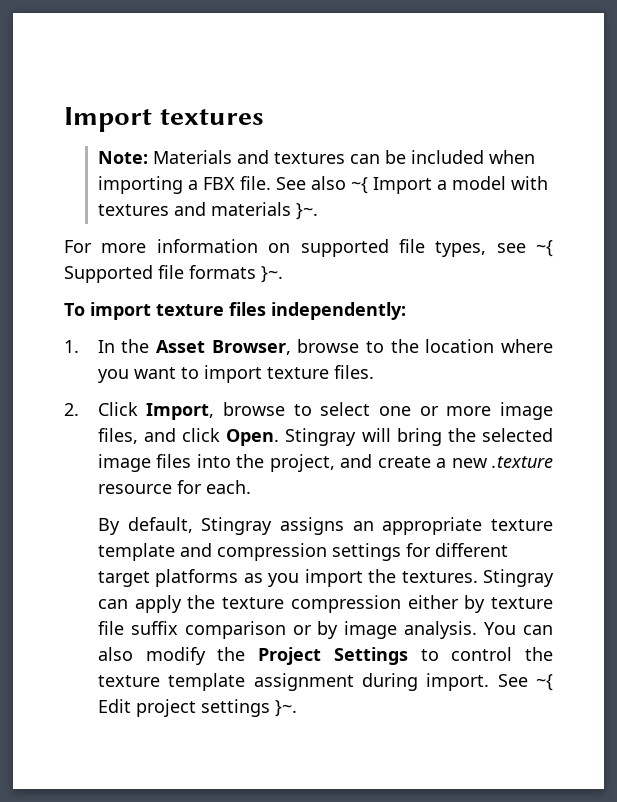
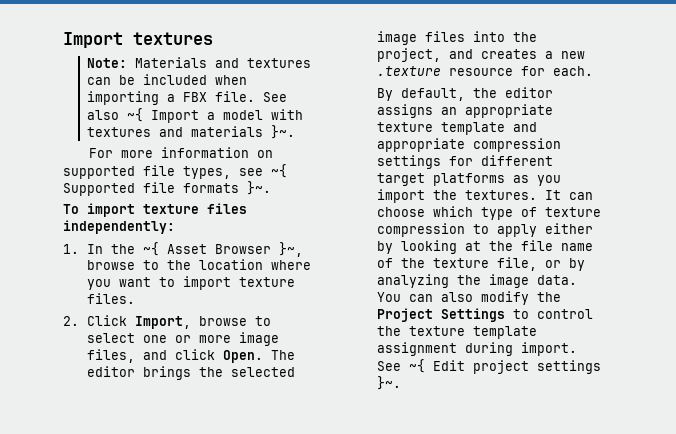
- 1. In the Asset Browser, browse to the location where you want to import texture files.
+ 1. In the ~{ Asset Browser }~, browse to the location where you want to import texture files.
- Stingray will bring the selected image files into the project, and create a new .texture resource for each.
+ The editor brings the selected image files into the project, and creates a new .texture resource for each.
- By default, Stingray assigns an appropriate texture template and compression settings for different target platforms as you import the textures.
+ By default, the editor assigns an appropriate texture template and appropriate compression settings for different target platforms as you import the textures.
- Stingray can apply the texture compression either by texture file suffix comparison or by image analysis.
+ It can choose which type of texture compression to apply either by looking at the file name of the texture file, or by analyzing the image data.

